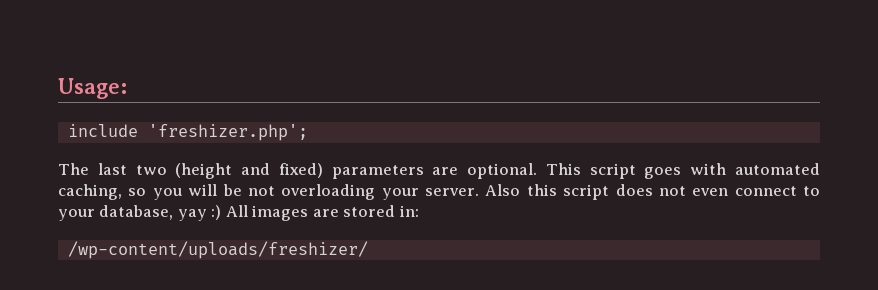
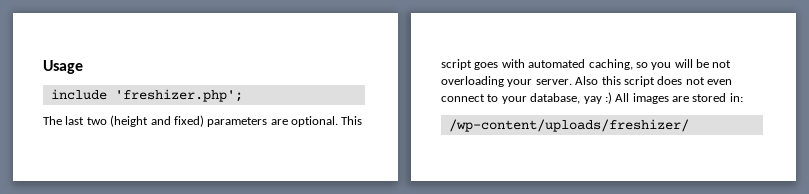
- Usage:
+ Usage

